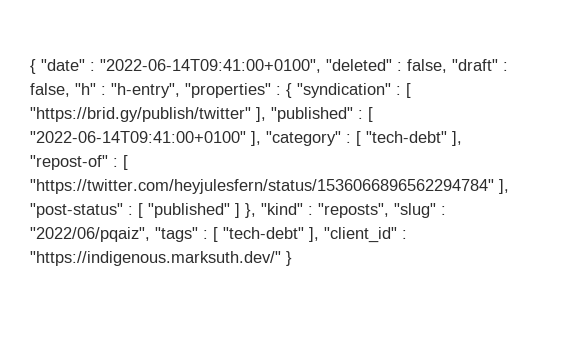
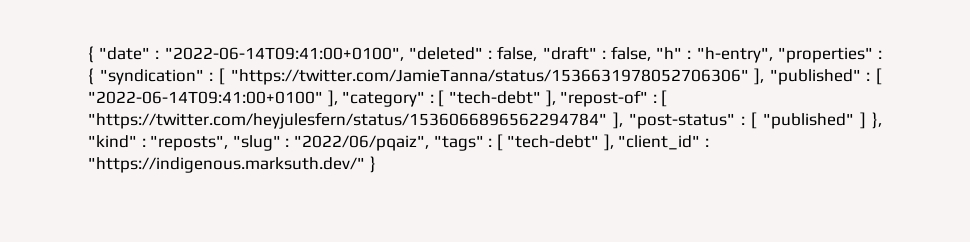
- { "date" : "2022-06-14T09:41:00+0100", "deleted" : false, "draft" : false, "h" : "h-entry", "properties" : { "syndication" : [ "https://brid.gy/publish/twitter" ], "published" : [ "2022-06-14T09:41:00+0100" ], "category" : [ "tech-debt" ], "repost-of" : [ "https://twitter.com/heyjulesfern/status/1536066896562294784" ], "post-status" : [ "published" ] }, "kind" : "reposts", "slug" : "2022/06/pqaiz", "tags" : [ "tech-debt" ], "client_id" : "https://indigenous.marksuth.dev/" }
+ { "date" : "2022-06-14T09:41:00+0100", "deleted" : false, "draft" : false, "h" : "h-entry", "properties" : { "syndication" : [ "https://twitter.com/JamieTanna/status/1536631978052706306" ], "published" : [ "2022-06-14T09:41:00+0100" ], "category" : [ "tech-debt" ], "repost-of" : [ "https://twitter.com/heyjulesfern/status/1536066896562294784" ], "post-status" : [ "published" ] }, "kind" : "reposts", "slug" : "2022/06/pqaiz", "tags" : [ "tech-debt" ], "client_id" : "https://indigenous.marksuth.dev/" }

